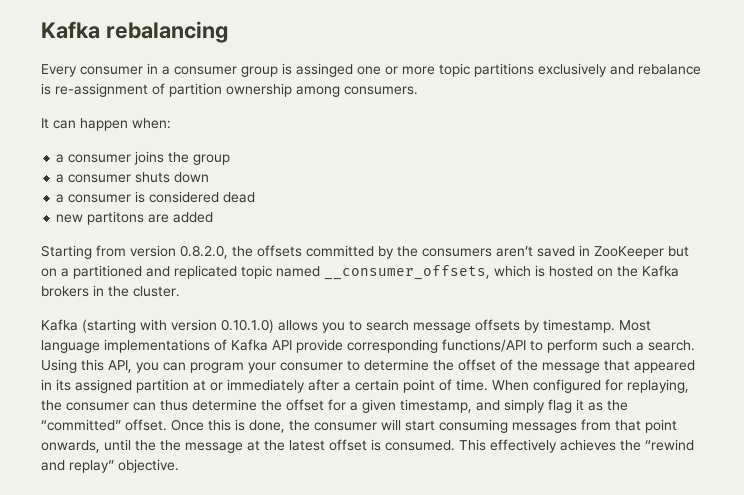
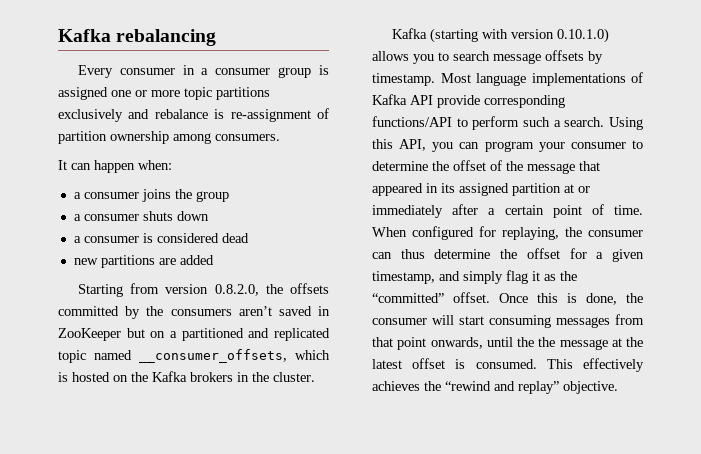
- Every consumer in a consumer group is assinged one or more topic partitions exclusively and rebalance is re-assignment of partition ownership among consumers.
+ Every consumer in a consumer group is assigned one or more topic partitions exclusively and rebalance is re-assignment of partition ownership among consumers.
- new partitons are added
+ new partitions are added

